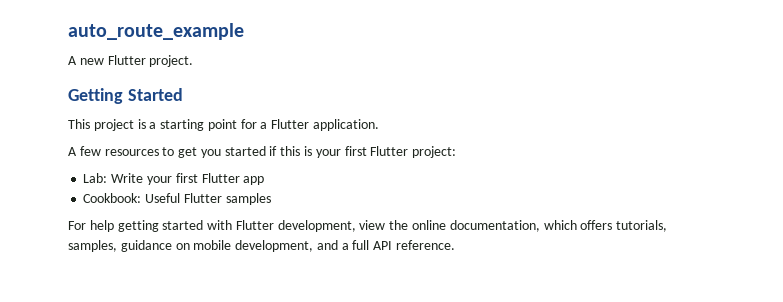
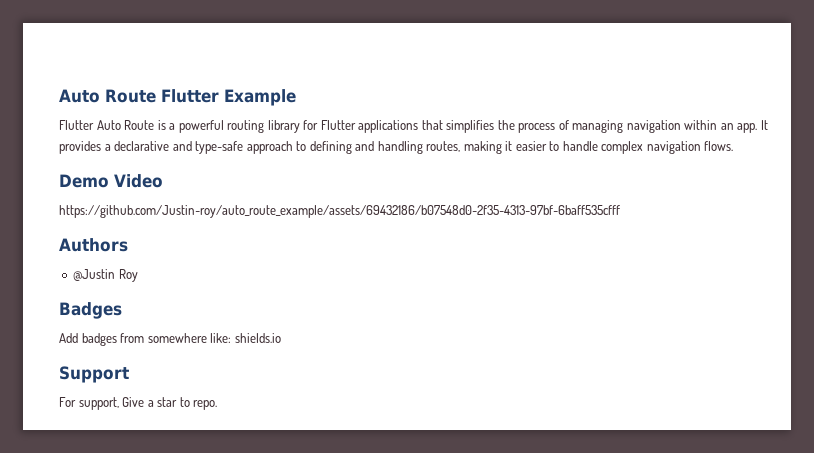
- auto_route_example
- A new Flutter project.
- Getting Started
- This project is a starting point for a Flutter application.
- A few resources to get you started if this is your first Flutter project:
- Lab: Write your first Flutter app
- Cookbook: Useful Flutter samples
- For help getting started with Flutter development, view the online documentation, which offers tutorials, samples, guidance on mobile development, and a full API reference.
+ Auto Route Flutter Example
+ Flutter Auto Route is a powerful routing library for Flutter applications that simplifies the process of managing navigation within an app. It provides a declarative and type-safe approach to defining and handling routes, making it easier to handle complex navigation flows.
+ Demo Video
+ https://github.com/Justin-roy/auto_route_example/assets/69432186/b07548d0-2f35-4313-97bf-6baff535cfff
+ Authors
+ @Justin Roy
+ Badges
+ Add badges from somewhere like: shields.io
+ Support
+ For support, Give a star to repo.

